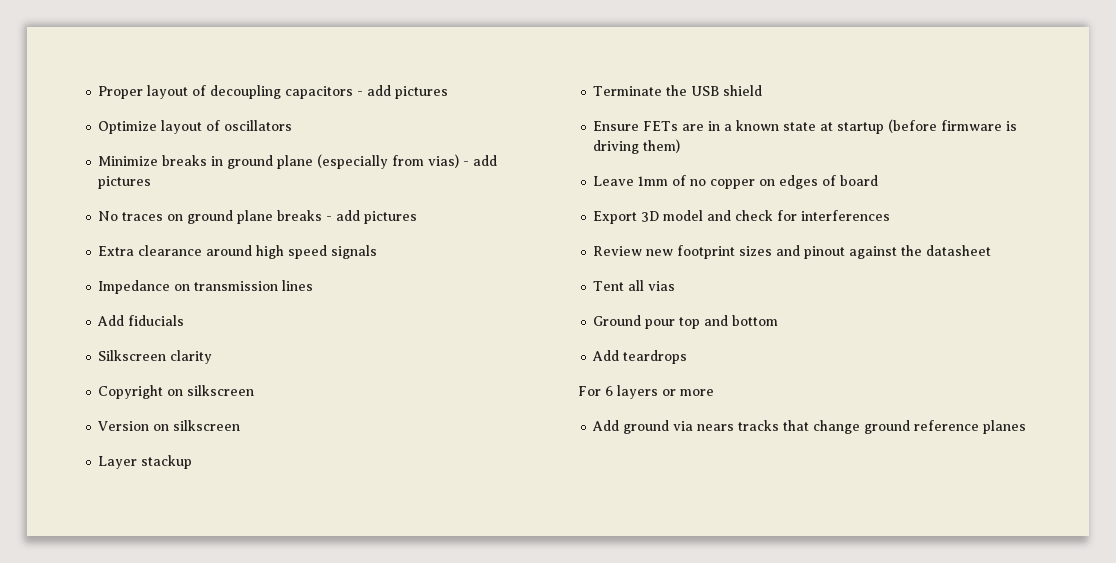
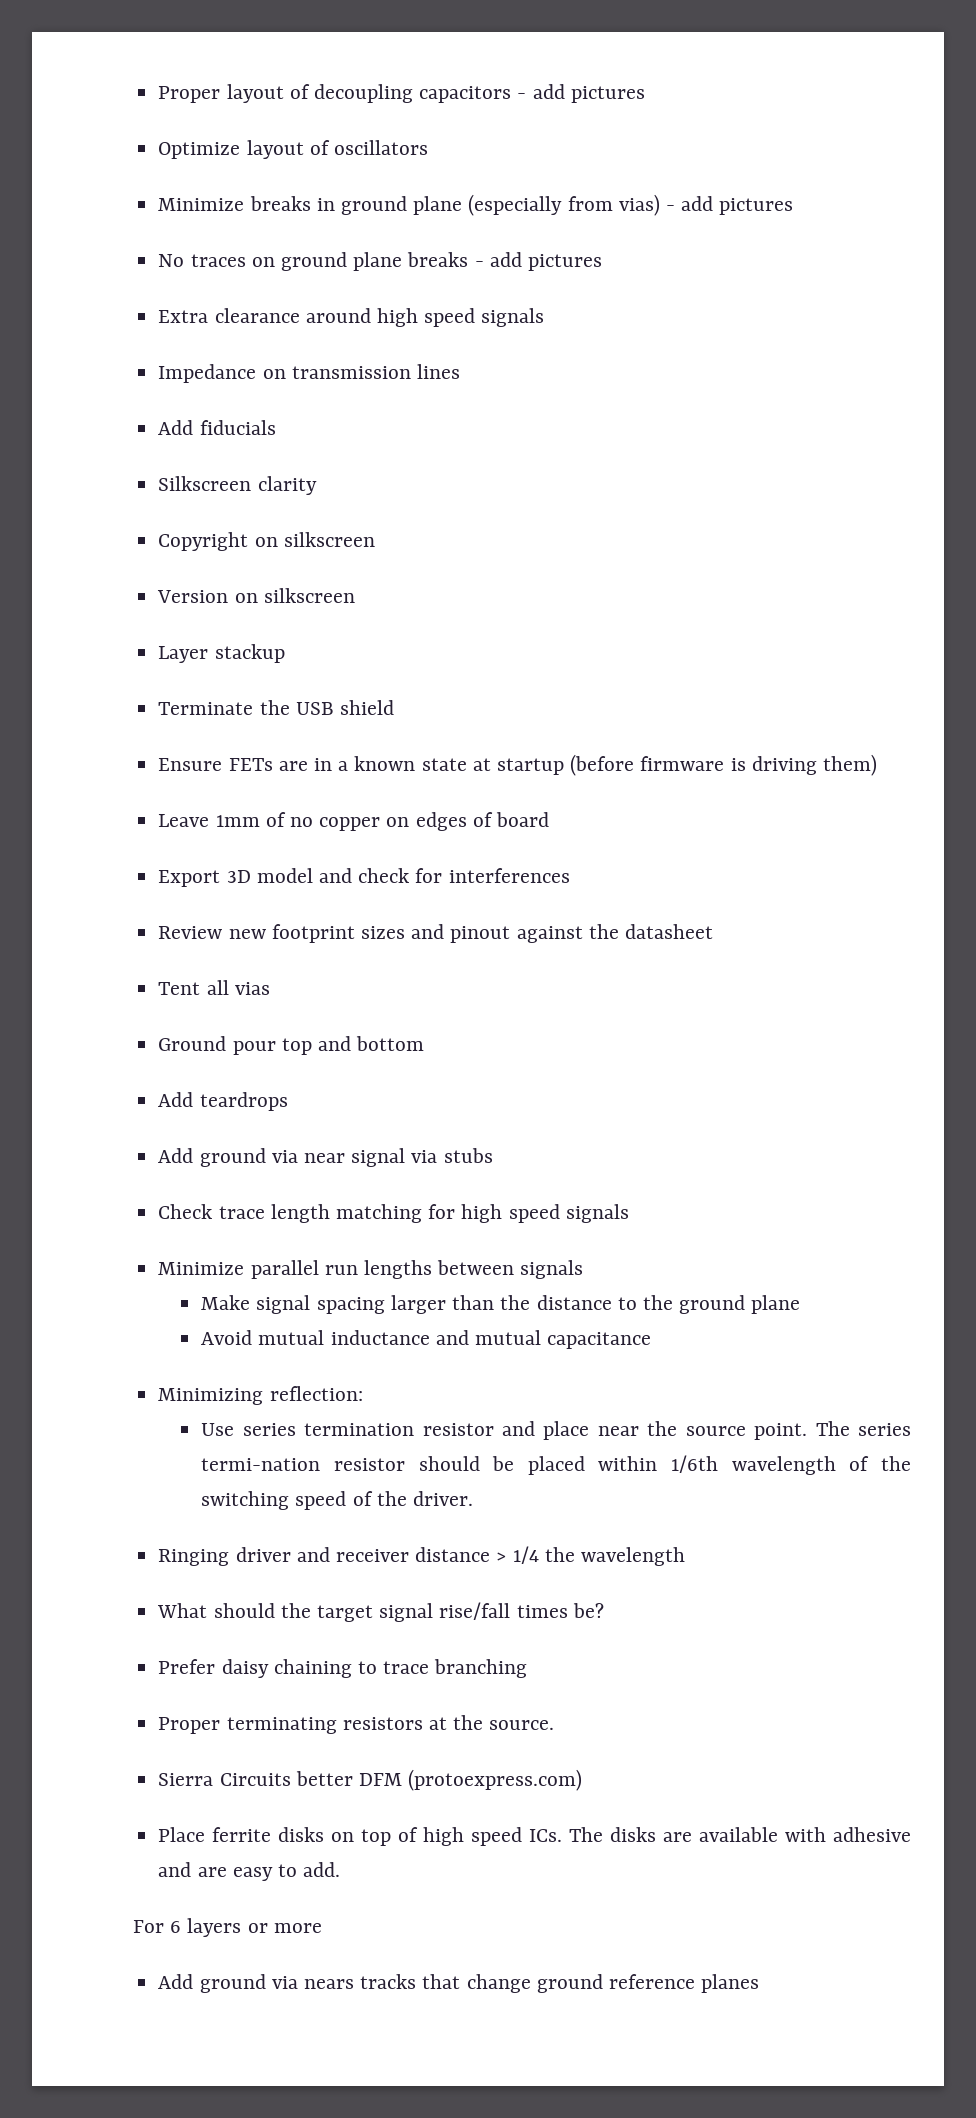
+ Add ground via near signal via stubs
+ Check trace length matching for high speed signals
+ Minimize parallel run lengths between signals
+ Make signal spacing larger than the distance to the ground plane
+ Avoid mutual inductance and mutual capacitance
+ Minimizing reflection:
+ Use series termination resistor and place near the source point. The series termi-nation resistor should be placed within 1/6th wavelength of the switching speed of the driver.
+ Ringing driver and receiver distance > 1/4 the wavelength
+ What should the target signal rise/fall times be?
+ Prefer daisy chaining to trace branching
+ Proper terminating resistors at the source.
+ Sierra Circuits better DFM (protoexpress.com)
+ Place ferrite disks on top of high speed ICs. The disks are available with adhesive and are easy to add.

